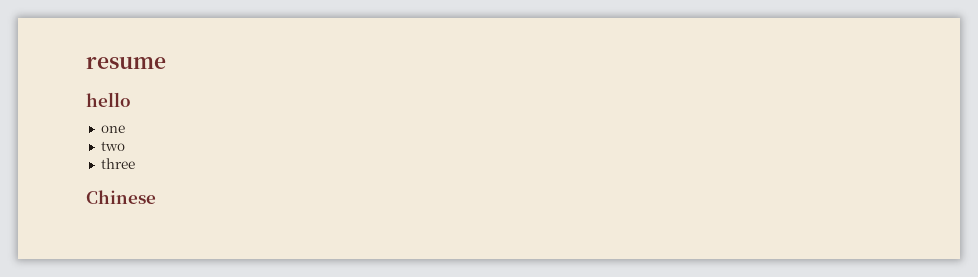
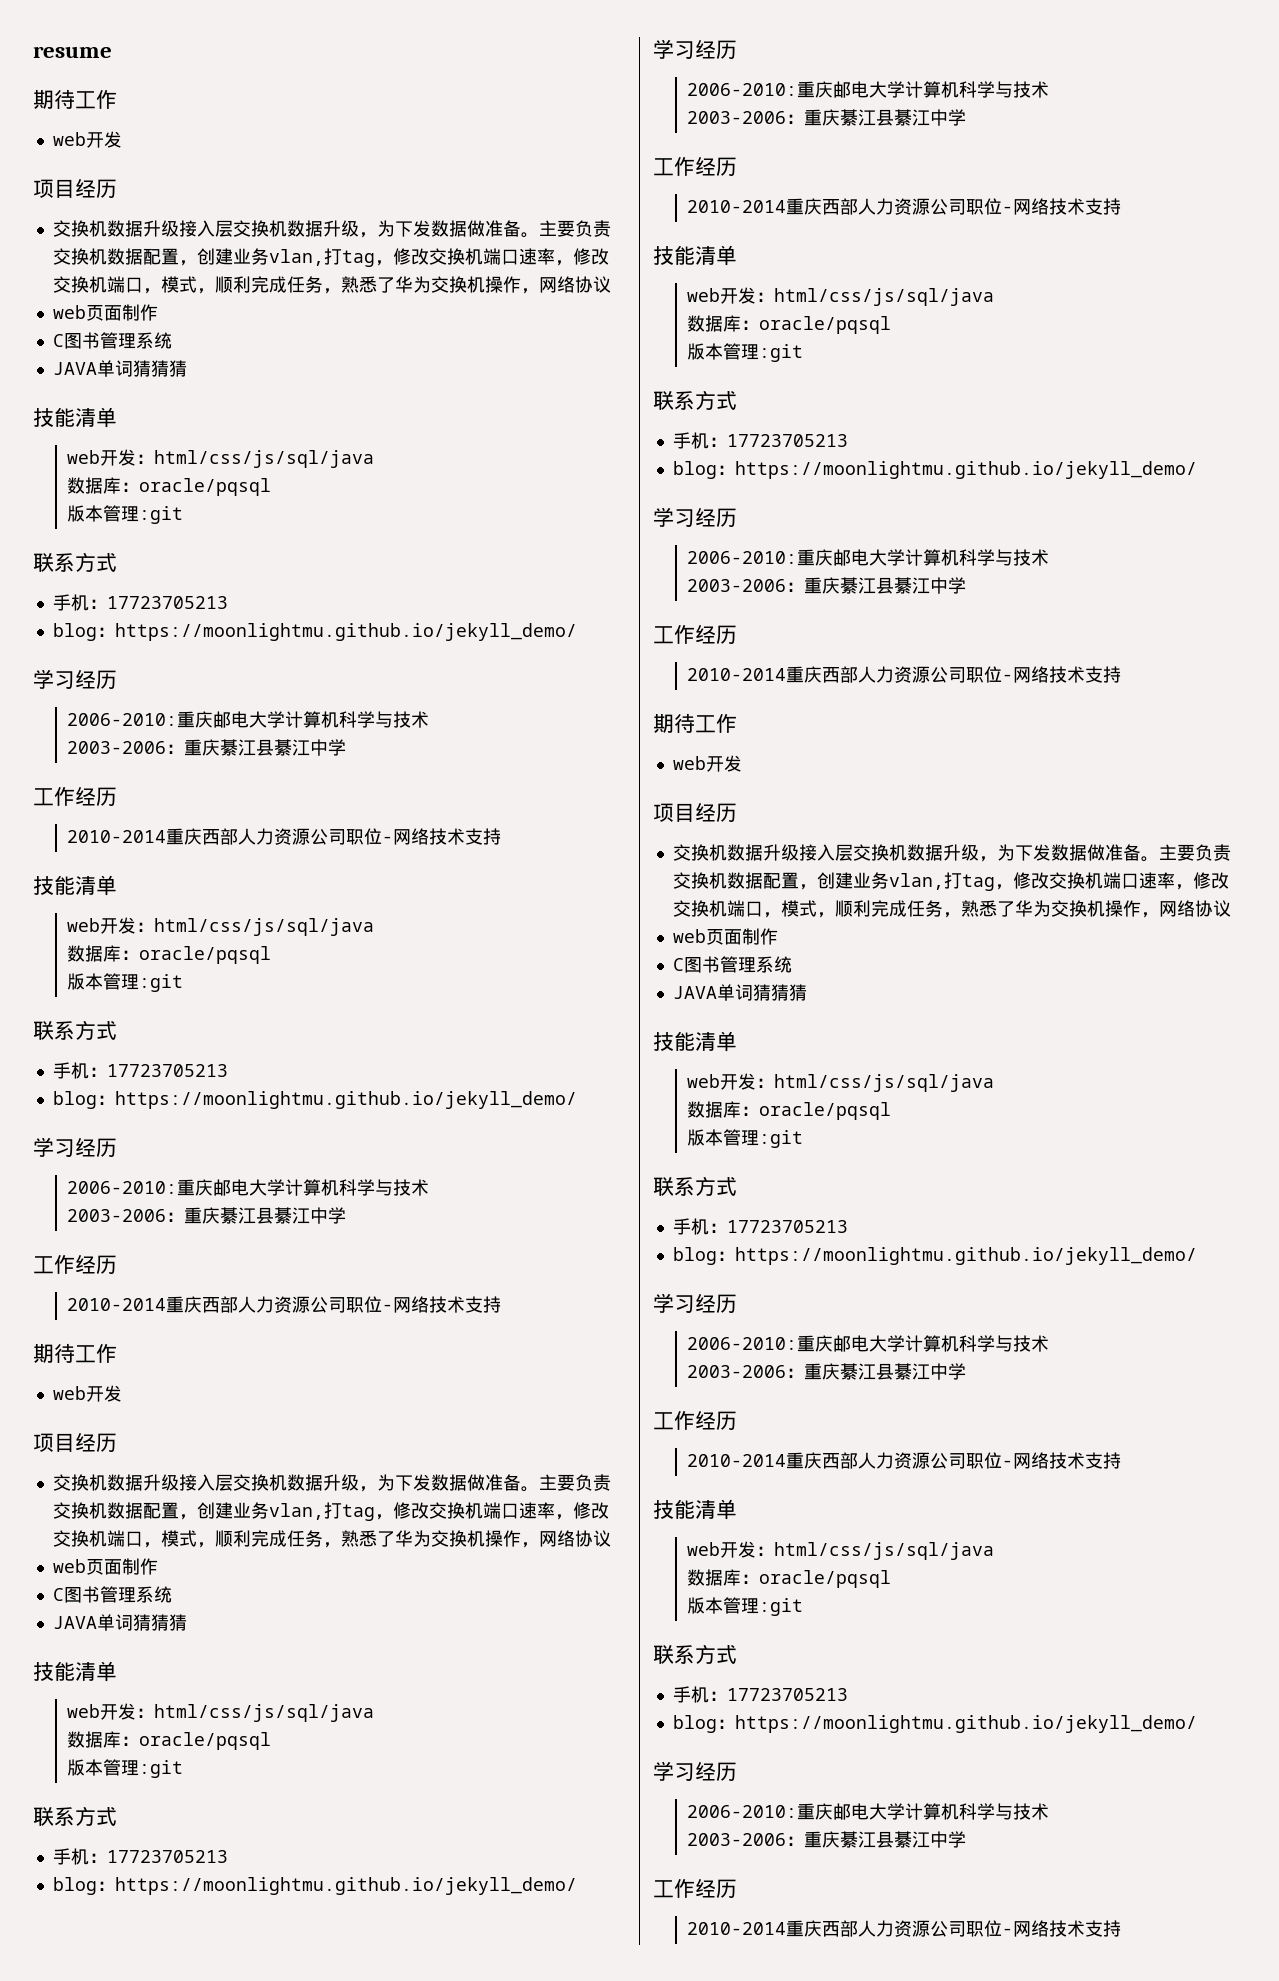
  resume
- hello
- one
- two
- three
- Chinese
+ 期待工作
+ web开发
+ 项目经历
+ 交换机数据升级接入层交换机数据升级，为下发数据做准备。主要负责交换机数据配置，创建业务vlan,打tag，修改交换机端口速率，修改交换机端口，模式，顺利完成任务，熟悉了华为交换机操作，网络协议
+ web页面制作
+ C图书管理系统
+ JAVA单词猜猜猜
+ 技能清单
+ web开发：html/css/js/sql/java
+ 数据库：oracle/pqsql
+ 版本管理:git
+ 联系方式
+ 手机：17723705213
+ blog：https://moonlightmu.github.io/jekyll_demo/
+ 学习经历
+ 2006-2010:重庆邮电大学计算机科学与技术
+ 2003-2006：重庆綦江县綦江中学
+ 工作经历
+ 2010-2014重庆西部人力资源公司职位-网络技术支持
+ 技能清单
+ web开发：html/css/js/sql/java
+ 数据库：oracle/pqsql
+ 版本管理:git
+ 联系方式
+ 手机：17723705213
+ blog：https://moonlightmu.github.io/jekyll_demo/
+ 学习经历
+ 2006-2010:重庆邮电大学计算机科学与技术
+ 2003-2006：重庆綦江县綦江中学
+ 工作经历
+ 2010-2014重庆西部人力资源公司职位-网络技术支持
+ 期待工作
+ web开发
+ 项目经历
+ 交换机数据升级接入层交换机数据升级，为下发数据做准备。主要负责交换机数据配置，创建业务vlan,打tag，修改交换机端口速率，修改交换机端口，模式，顺利完成任务，熟悉了华为交换机操作，网络协议
+ web页面制作
+ C图书管理系统
+ JAVA单词猜猜猜
+ 技能清单
+ web开发：html/css/js/sql/java
+ 数据库：oracle/pqsql
+ 版本管理:git
+ 联系方式
+ 手机：17723705213
+ blog：https://moonlightmu.github.io/jekyll_demo/
+ 学习经历
+ 2006-2010:重庆邮电大学计算机科学与技术
+ 2003-2006：重庆綦江县綦江中学
+ 工作经历
+ 2010-2014重庆西部人力资源公司职位-网络技术支持
+ 技能清单
+ web开发：html/css/js/sql/java
+ 数据库：oracle/pqsql
+ 版本管理:git
+ 联系方式
+ 手机：17723705213
+ blog：https://moonlightmu.github.io/jekyll_demo/
+ 学习经历
+ 2006-2010:重庆邮电大学计算机科学与技术
+ 2003-2006：重庆綦江县綦江中学
+ 工作经历
+ 2010-2014重庆西部人力资源公司职位-网络技术支持
+ 期待工作
+ web开发
+ 项目经历
+ 交换机数据升级接入层交换机数据升级，为下发数据做准备。主要负责交换机数据配置，创建业务vlan,打tag，修改交换机端口速率，修改交换机端口，模式，顺利完成任务，熟悉了华为交换机操作，网络协议
+ web页面制作
+ C图书管理系统
+ JAVA单词猜猜猜
+ 技能清单
+ web开发：html/css/js/sql/java
+ 数据库：oracle/pqsql
+ 版本管理:git
+ 联系方式
+ 手机：17723705213
+ blog：https://moonlightmu.github.io/jekyll_demo/
+ 学习经历
+ 2006-2010:重庆邮电大学计算机科学与技术
+ 2003-2006：重庆綦江县綦江中学
+ 工作经历
+ 2010-2014重庆西部人力资源公司职位-网络技术支持
+ 技能清单
+ web开发：html/css/js/sql/java
+ 数据库：oracle/pqsql
+ 版本管理:git
+ 联系方式
+ 手机：17723705213
+ blog：https://moonlightmu.github.io/jekyll_demo/
+ 学习经历
+ 2006-2010:重庆邮电大学计算机科学与技术
+ 2003-2006：重庆綦江县綦江中学
+ 工作经历
+ 2010-2014重庆西部人力资源公司职位-网络技术支持

